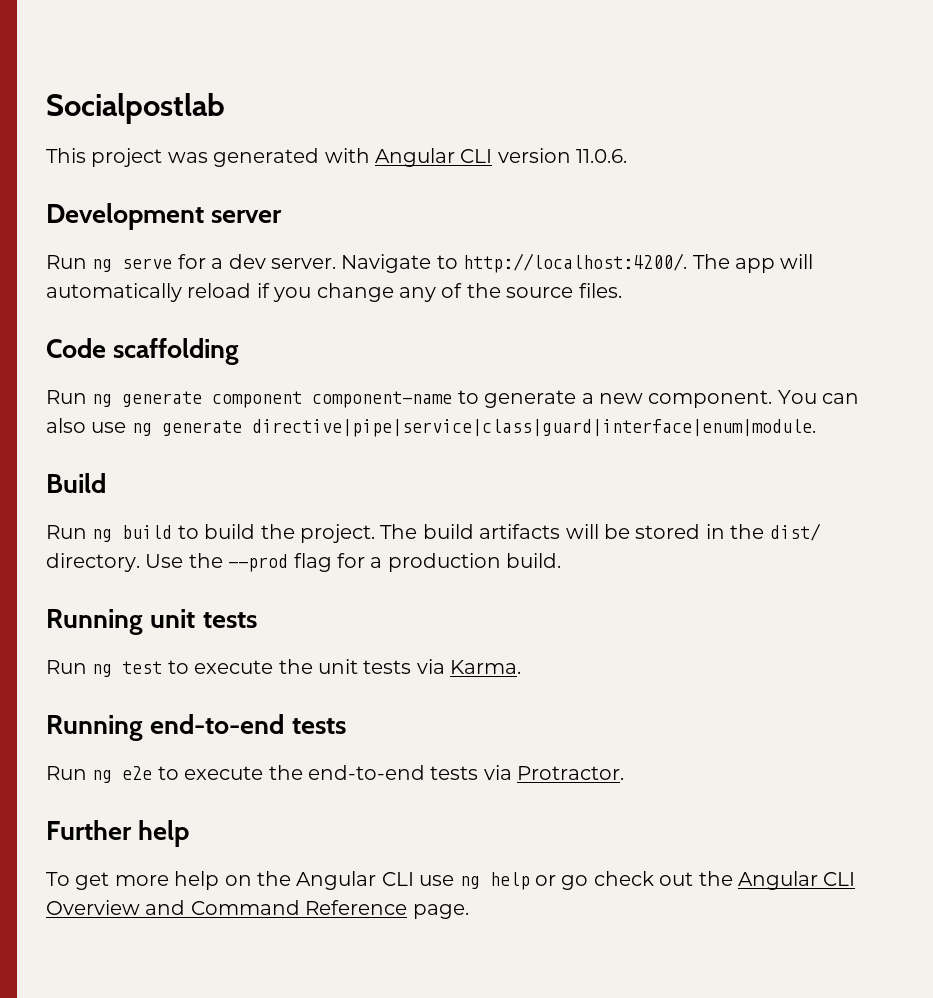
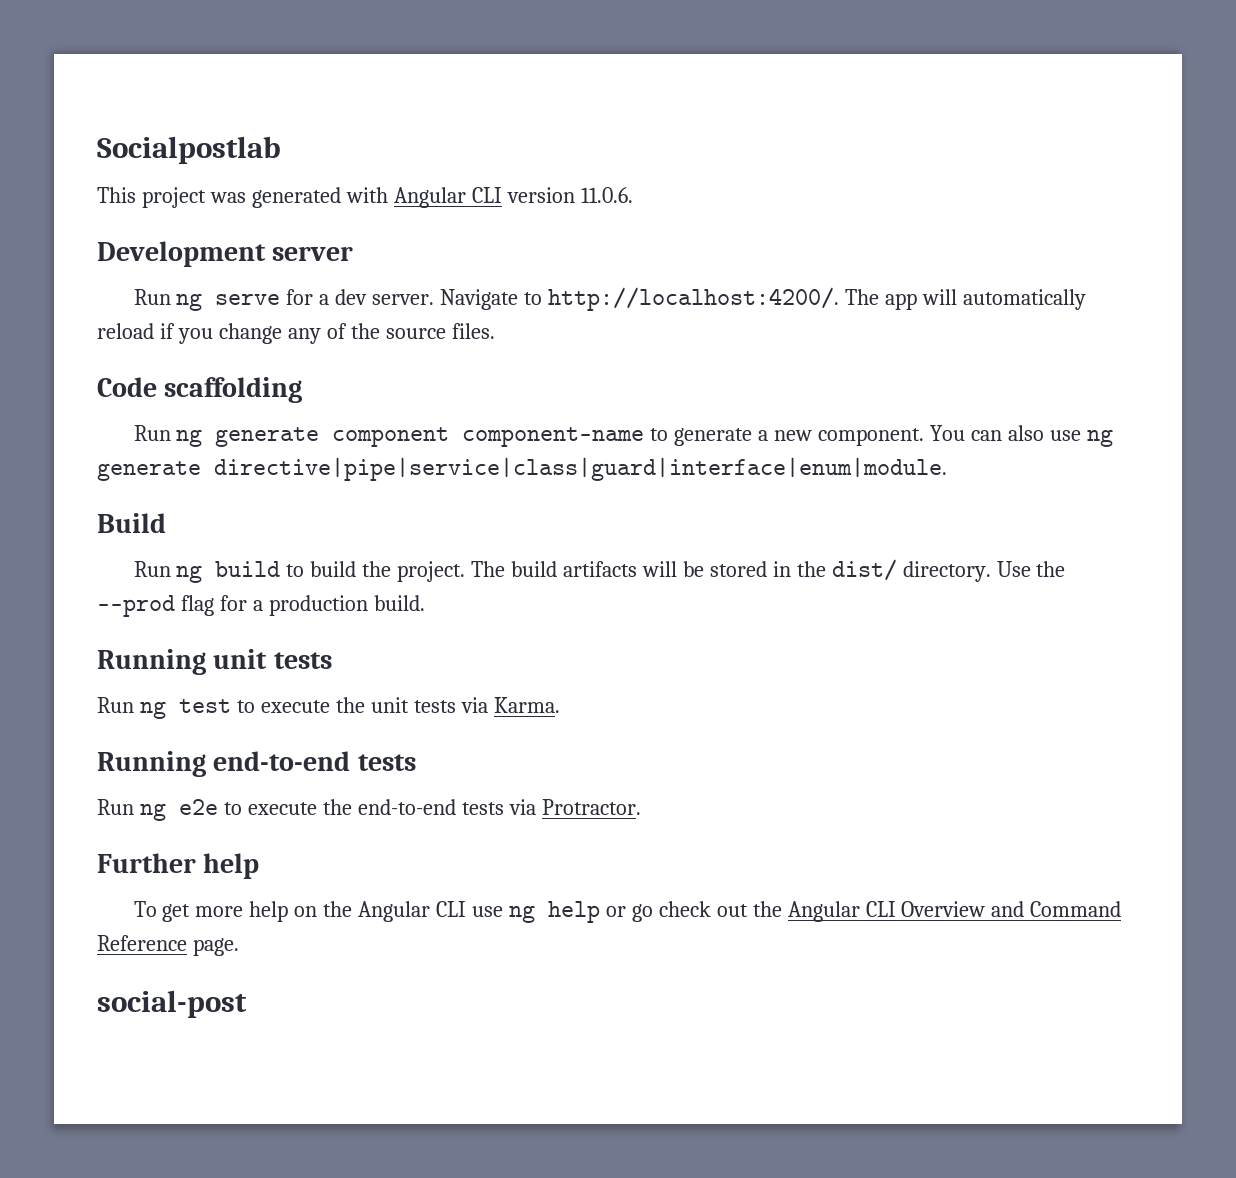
+ social-post

